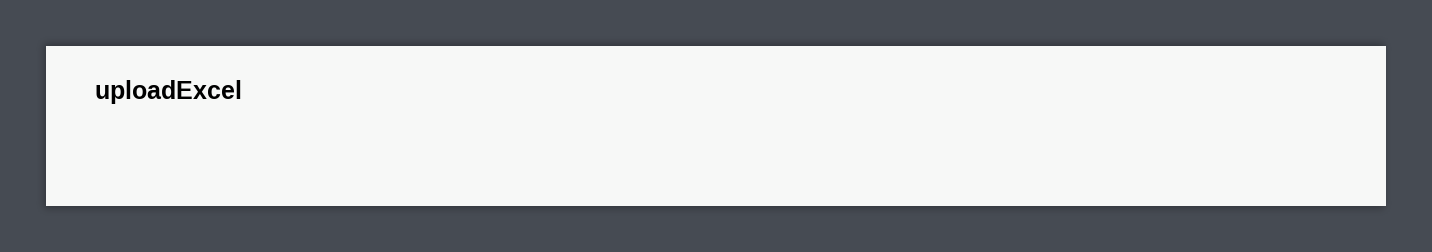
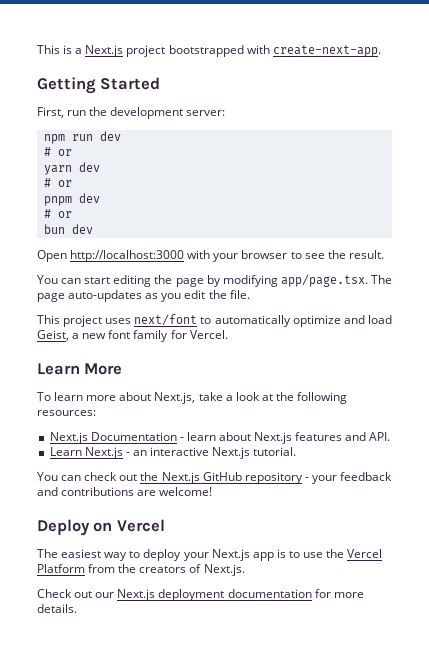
- uploadExcel
+ This is a Next.js project bootstrapped with create-next-app.
+ Getting Started
+ First, run the development server:
+ npm run dev
+ # or
+ yarn dev
+ # or
+ pnpm dev
+ # or
+ bun dev
+ Open http://localhost:3000 with your browser to see the result.
+ You can start editing the page by modifying app/page.tsx. The page auto-updates as you edit the file.
+ This project uses next/font to automatically optimize and load Geist, a new font family for Vercel.
+ Learn More
+ To learn more about Next.js, take a look at the following resources:
+ Next.js Documentation - learn about Next.js features and API.
+ Learn Next.js - an interactive Next.js tutorial.
+ You can check out the Next.js GitHub repository - your feedback and contributions are welcome!
+ Deploy on Vercel
+ The easiest way to deploy your Next.js app is to use the Vercel Platform from the creators of Next.js.
+ Check out our Next.js deployment documentation for more details.

